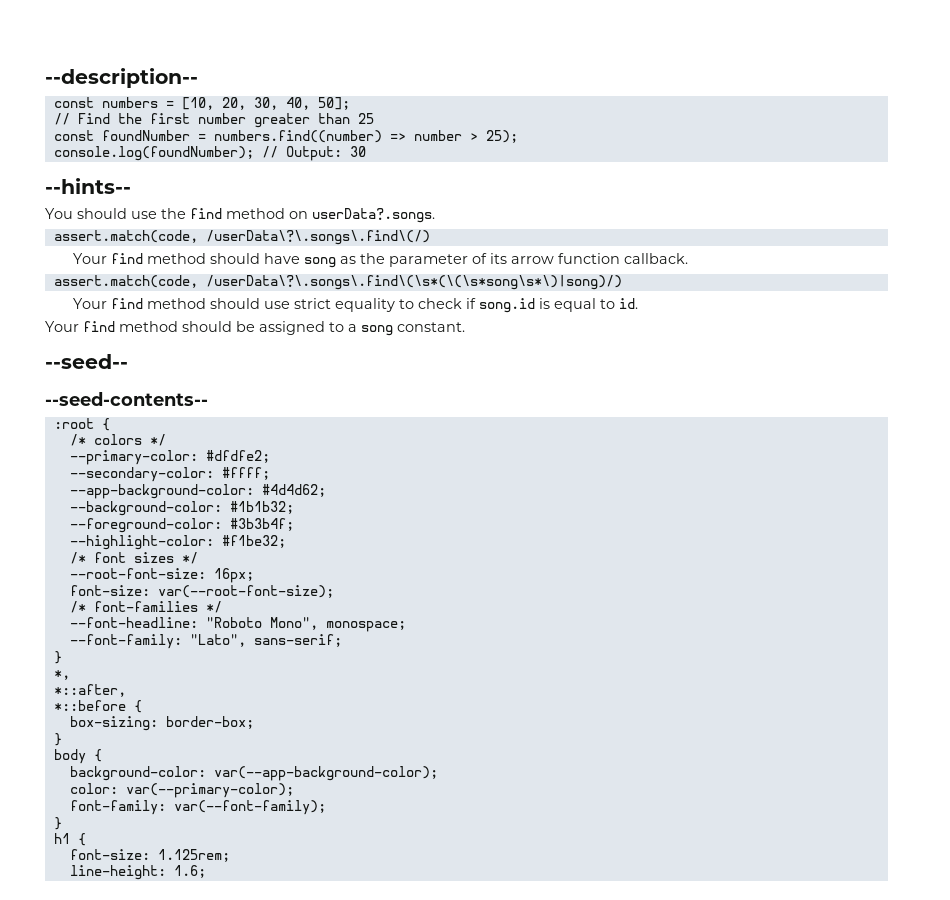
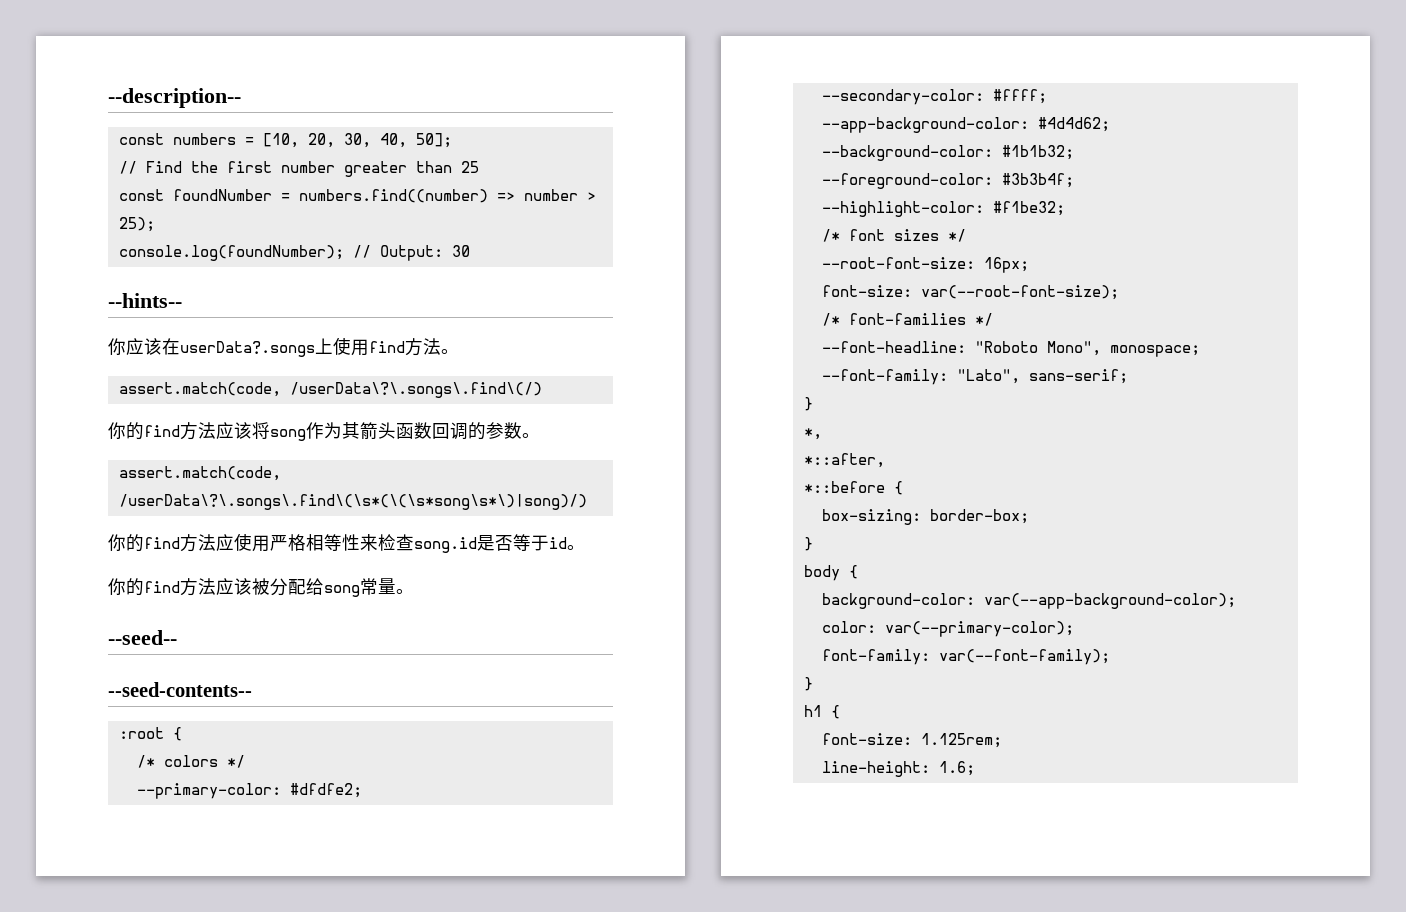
- You should use the find method on userData?.songs.
+ 你应该在userData?.songs上使用find方法。
  assert.match(code, /userData\?\.songs\.find\(/)
- Your find method should have song as the parameter of its arrow function callback.
+ 你的find方法应该将song作为其箭头函数回调的参数。
  assert.match(code, /userData\?\.songs\.find\(\s*(\(\s*song\s*\)|song)/)
- Your find method should use strict equality to check if song.id is equal to id.
- Your find method should be assigned to a song constant.
+ 你的find方法应使用严格相等性来检查song.id是否等于id。
+ 你的find方法应该被分配给song常量。

